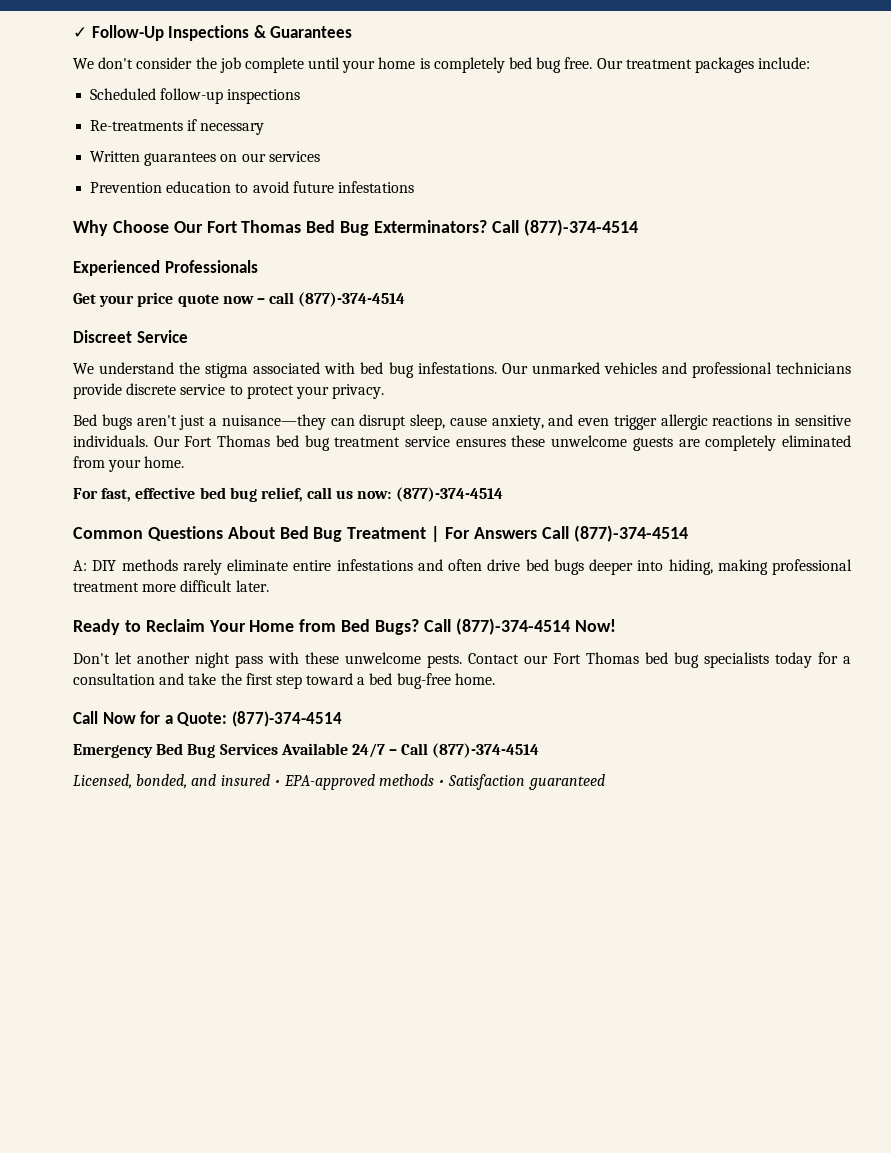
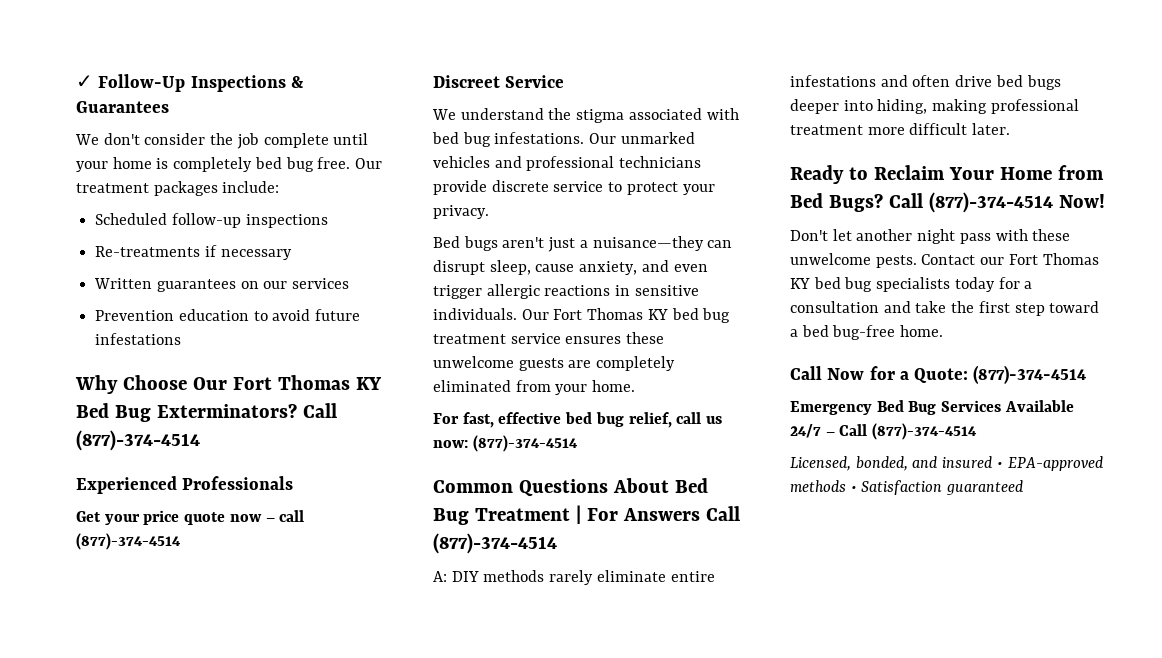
- Why Choose Our Fort Thomas Bed Bug Exterminators?
+ Why Choose Our Fort Thomas KY Bed Bug Exterminators?
- Our Fort Thomas bed bug treatment service ensures these unwelcome guests are completely eliminated from your home.
+ Our Fort Thomas KY bed bug treatment service ensures these unwelcome guests are completely eliminated from your home.
- Contact our Fort Thomas bed bug specialists today for a consultation and take the first step toward a bed bug-free home.
+ Contact our Fort Thomas KY bed bug specialists today for a consultation and take the first step toward a bed bug-free home.

